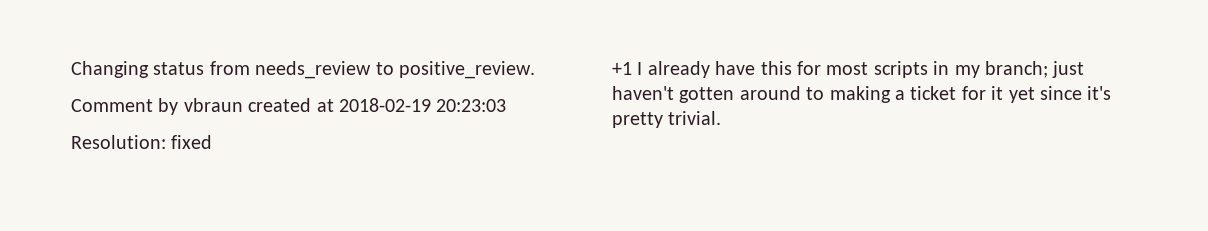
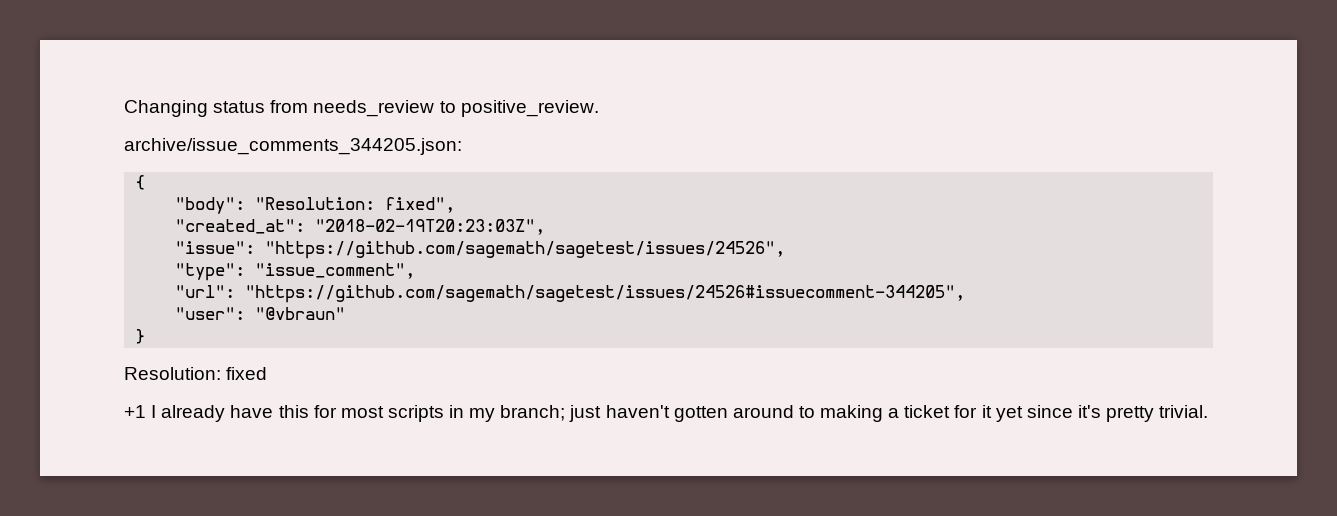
- Comment by vbraun created at 2018-02-19 20:23:03
+ archive/issue_comments_344205.json:
+ {
+ "body": "Resolution: fixed",
+ "created_at": "2018-02-19T20:23:03Z",
+ "issue": "https://github.com/sagemath/sagetest/issues/24526",
+ "type": "issue_comment",
+ "url": "https://github.com/sagemath/sagetest/issues/24526#issuecomment-344205",
+ "user": "@vbraun"
+ }

